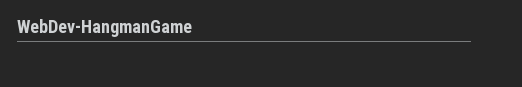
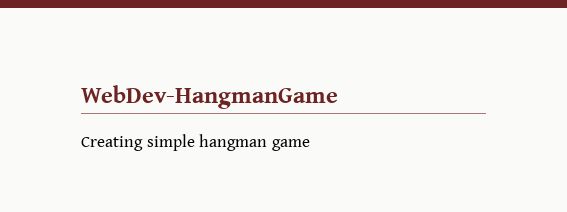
+ Creating simple hangman game

